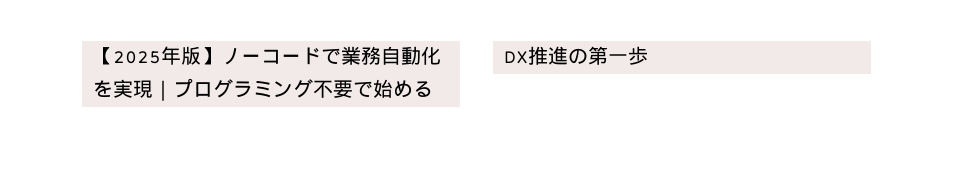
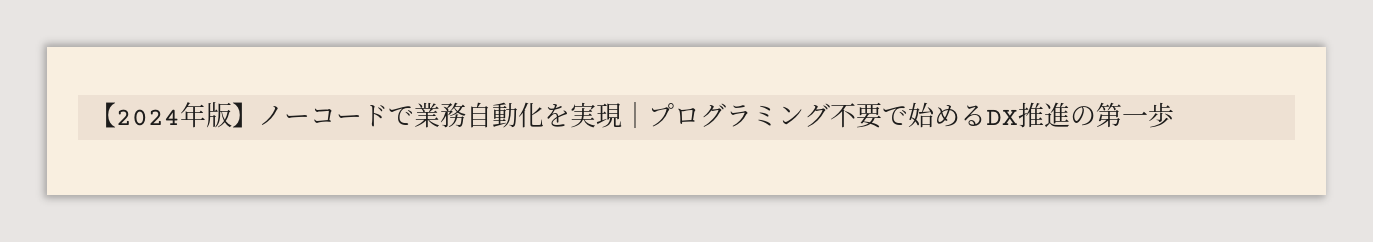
- 【2025年版】ノーコードで業務自動化を実現｜プログラミング不要で始めるDX推進の第一歩
+ 【2024年版】ノーコードで業務自動化を実現｜プログラミング不要で始めるDX推進の第一歩

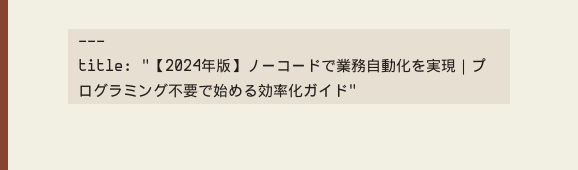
- 【2024年版】ノーコードで業務自動化を実現｜プログラミング不要で始めるDX推進の第一歩
+ ---
+ title: "【2024年版】ノーコードで業務自動化を実現｜プログラミング不要で始める効率化ガイド"

